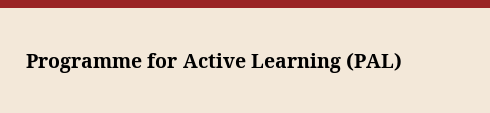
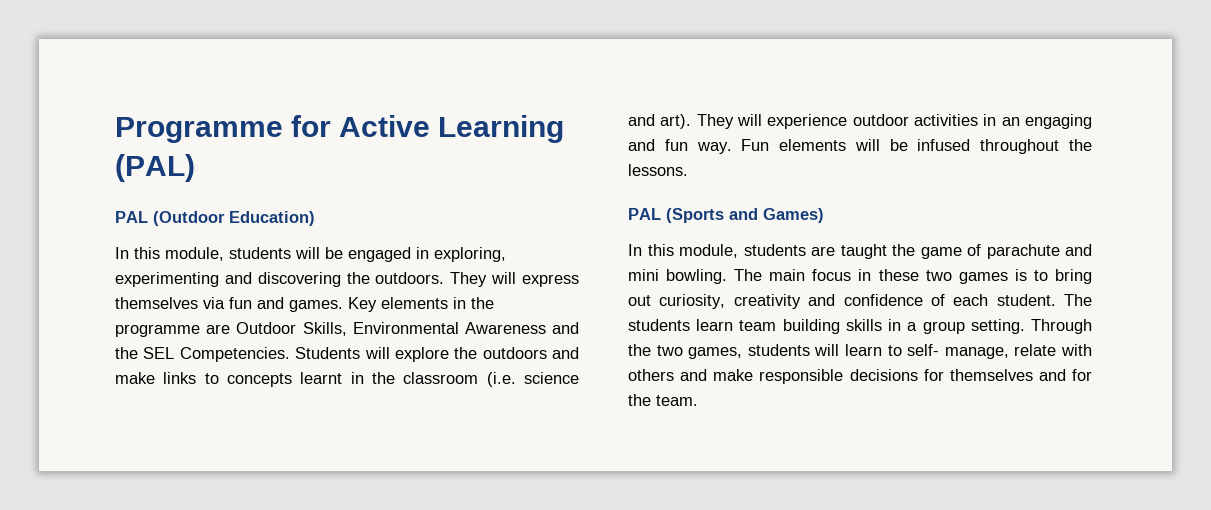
+ PAL (Outdoor Education)
+ In this module, students will be engaged in exploring, experimenting and discovering the outdoors. They will express themselves via fun and games. Key elements in the programme are Outdoor Skills, Environmental Awareness and the SEL Competencies. Students will explore the outdoors and make links to concepts learnt in the classroom (i.e. science and art). They will experience outdoor activities in an engaging and fun way. Fun elements will be infused throughout the lessons.
+ PAL (Sports and Games)
+ In this module, students are taught the game of parachute and mini bowling. The main focus in these two games is to bring out curiosity, creativity and confidence of each student. The students learn team building skills in a group setting. Through the two games, students will learn to self- manage, relate with others and make responsible decisions for themselves and for the team.

